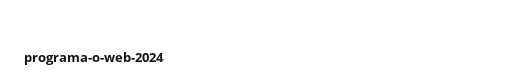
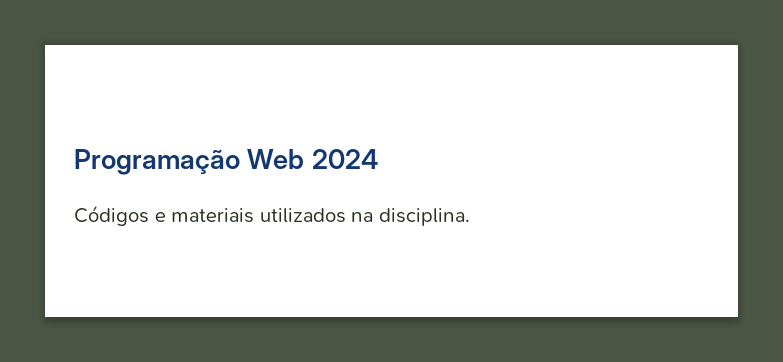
- programa-o-web-2024
+ Programação Web 2024
+ Códigos e materiais utilizados na disciplina.

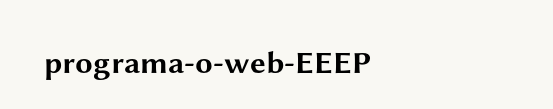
- Programação Web 2024
- Códigos e materiais utilizados na disciplina.
+ programa-o-web-EEEP

